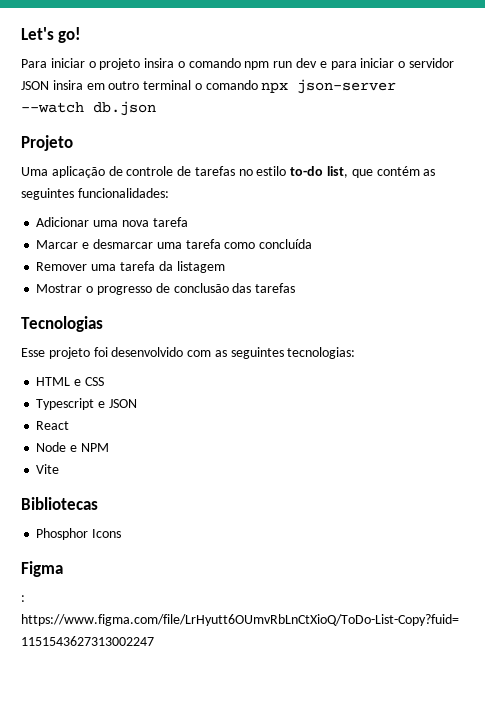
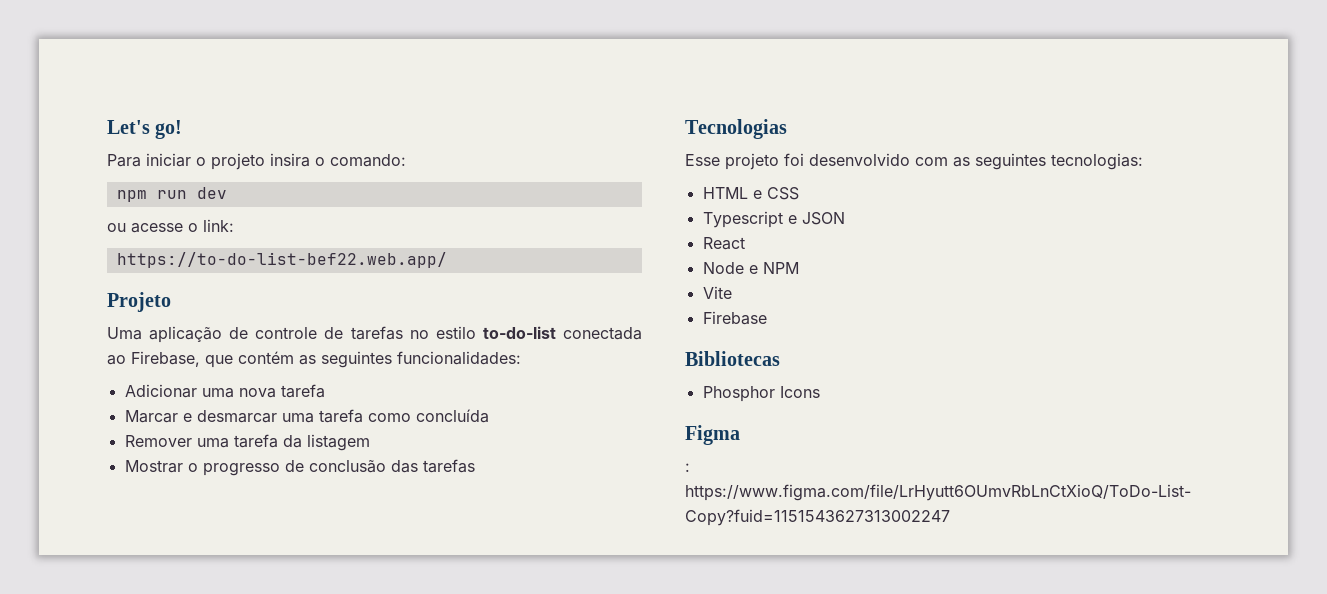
- Para iniciar o projeto insira o comando npm run dev e para iniciar o servidor JSON insira em outro terminal o comando npx json-server --watch db.json
+ Para iniciar o projeto insira o comando:
+ npm run dev
+ ou acesse o link:
+ https://to-do-list-bef22.web.app/
- Uma aplicação de controle de tarefas no estilo to-do list, que contém as seguintes funcionalidades:
+ Uma aplicação de controle de tarefas no estilo to-do-list conectada ao Firebase, que contém as seguintes funcionalidades:
+ Firebase

